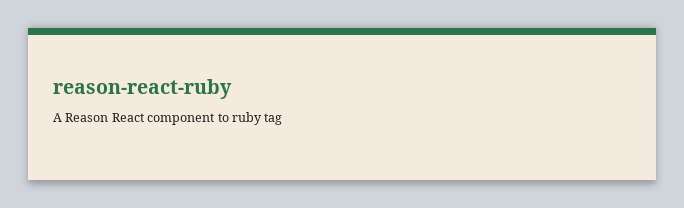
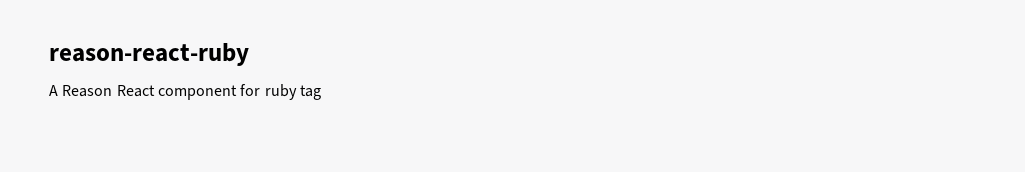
- A Reason React component to ruby tag
+ A Reason React component for ruby tag

